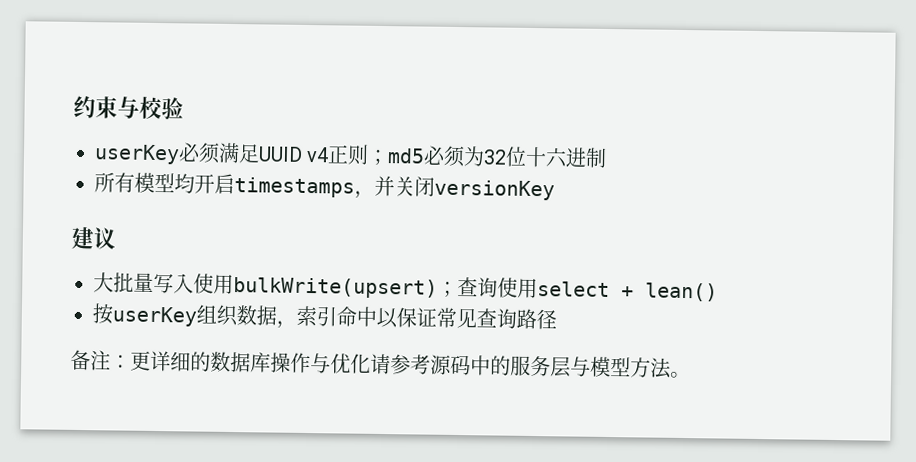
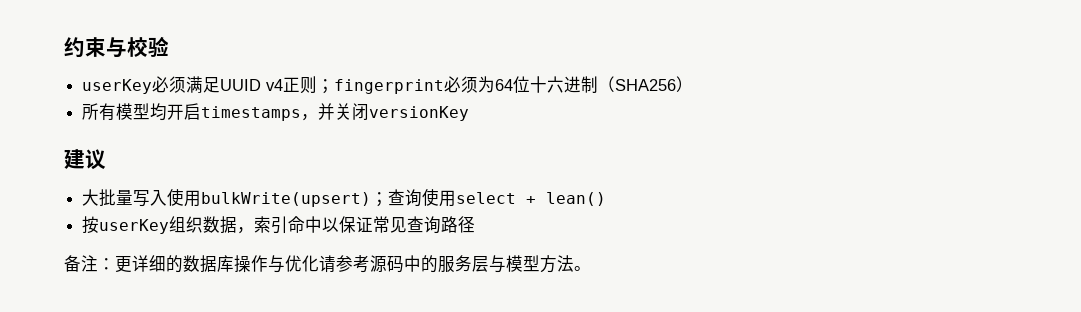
- userKey必须满足UUID v4正则；md5必须为32位十六进制
+ userKey必须满足UUID v4正则；fingerprint必须为64位十六进制（SHA256）

